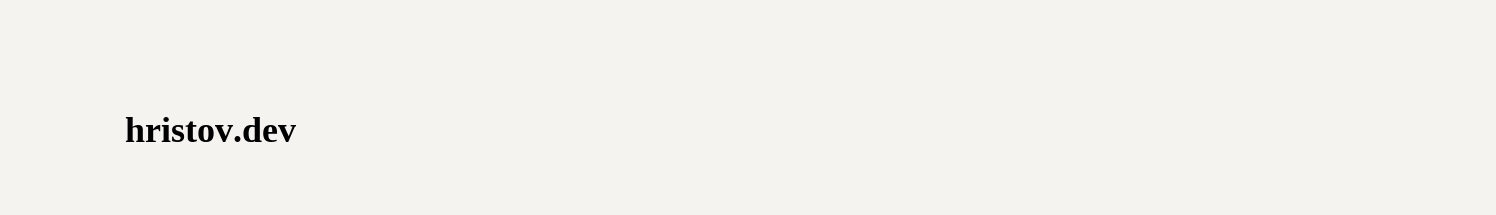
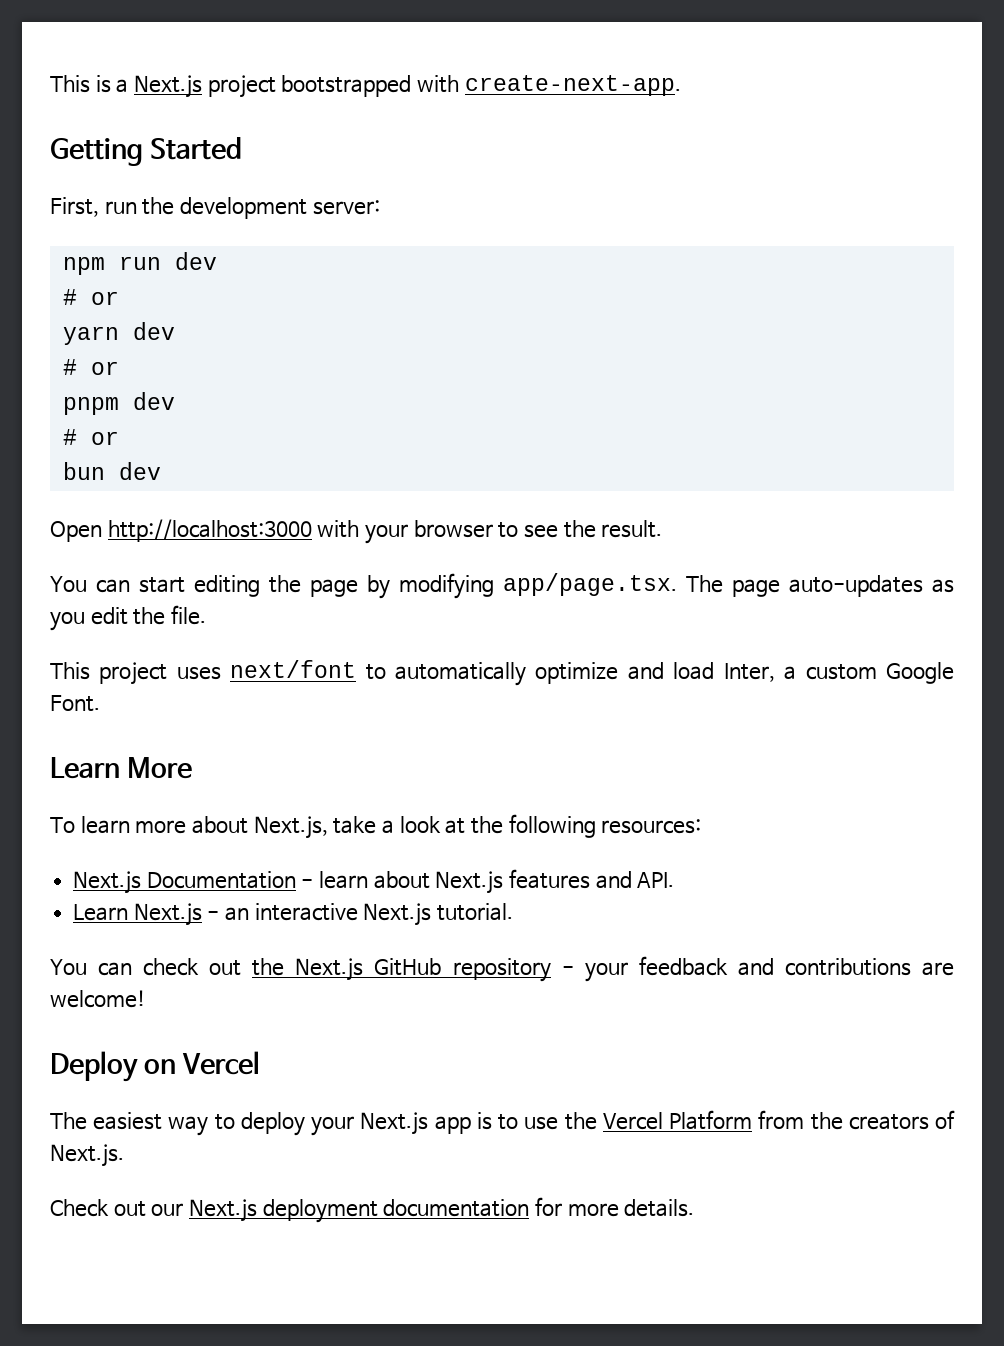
- hristov.dev
+ This is a Next.js project bootstrapped with create-next-app.
+ Getting Started
+ First, run the development server:
+ npm run dev
+ # or
+ yarn dev
+ # or
+ pnpm dev
+ # or
+ bun dev
+ Open http://localhost:3000 with your browser to see the result.
+ You can start editing the page by modifying app/page.tsx. The page auto-updates as you edit the file.
+ This project uses next/font to automatically optimize and load Inter, a custom Google Font.
+ Learn More
+ To learn more about Next.js, take a look at the following resources:
+ Next.js Documentation - learn about Next.js features and API.
+ Learn Next.js - an interactive Next.js tutorial.
+ You can check out the Next.js GitHub repository - your feedback and contributions are welcome!
+ Deploy on Vercel
+ The easiest way to deploy your Next.js app is to use the Vercel Platform from the creators of Next.js.
+ Check out our Next.js deployment documentation for more details.

